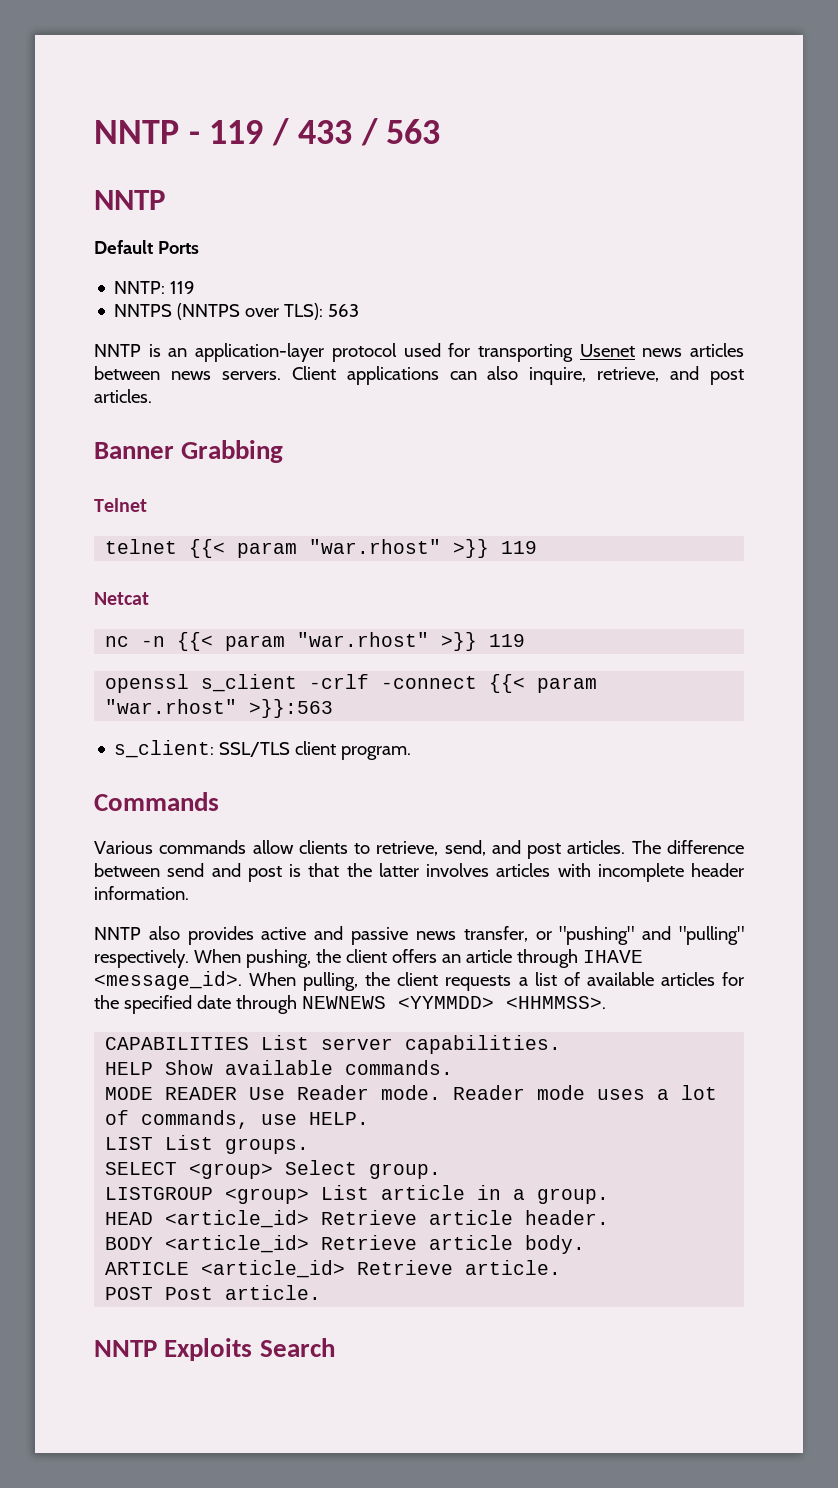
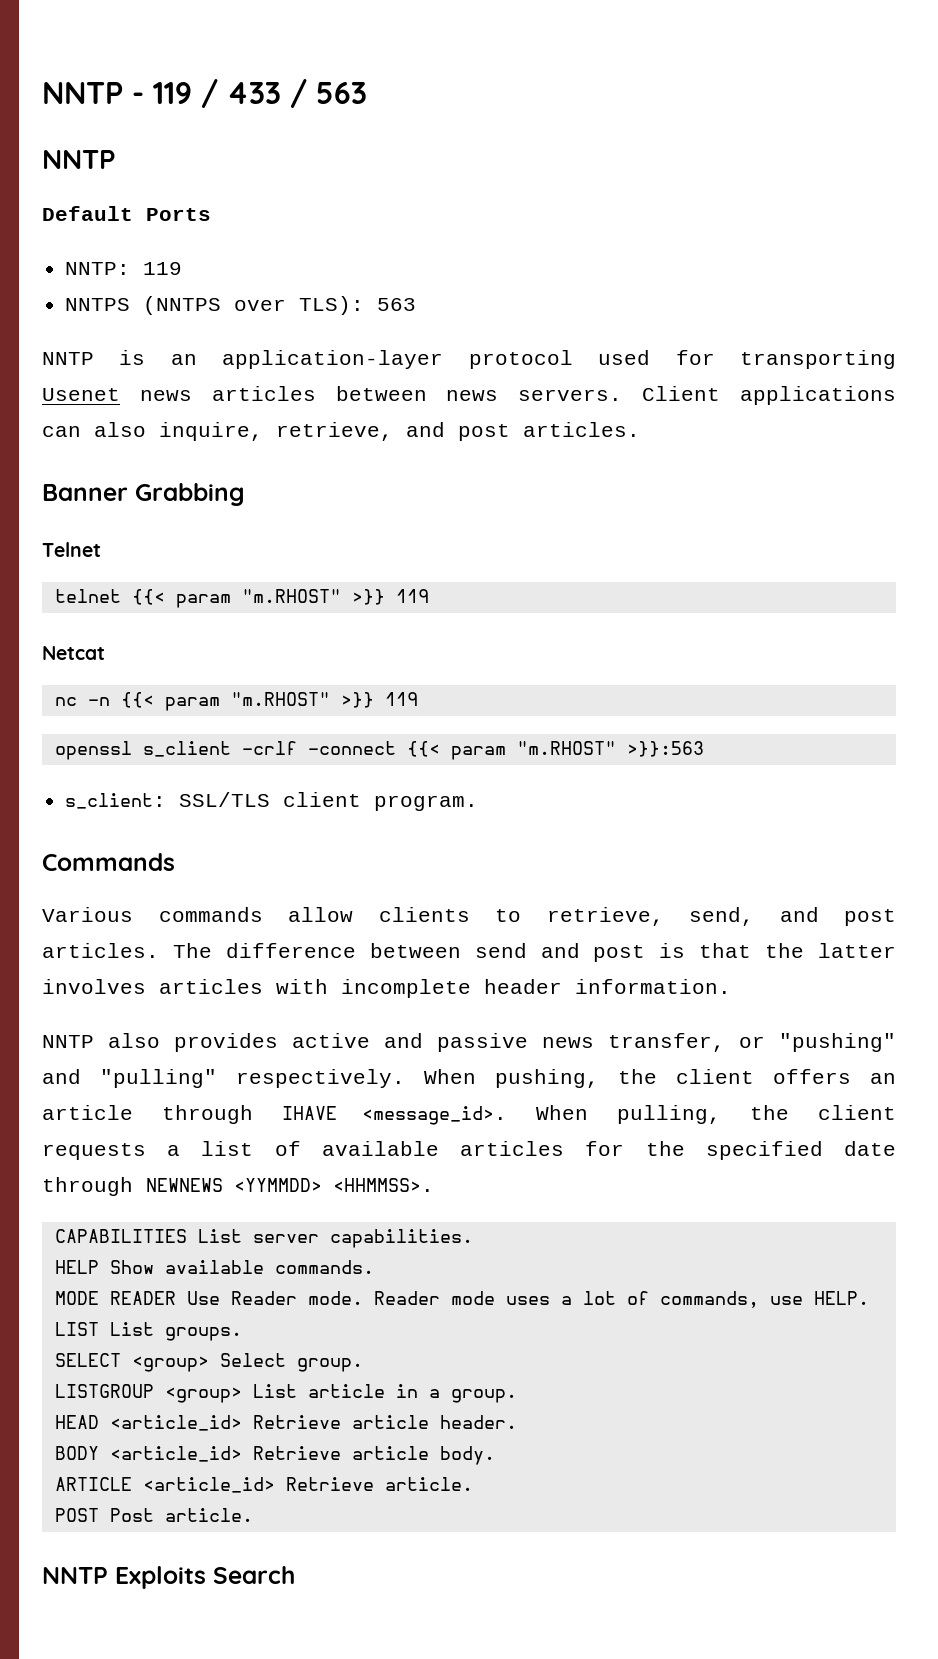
- telnet {{< param "war.rhost" >}} 119
+ telnet {{< param "m.RHOST" >}} 119
- nc -n {{< param "war.rhost" >}} 119
+ nc -n {{< param "m.RHOST" >}} 119
- openssl s_client -crlf -connect {{< param "war.rhost" >}}:563
+ openssl s_client -crlf -connect {{< param "m.RHOST" >}}:563

